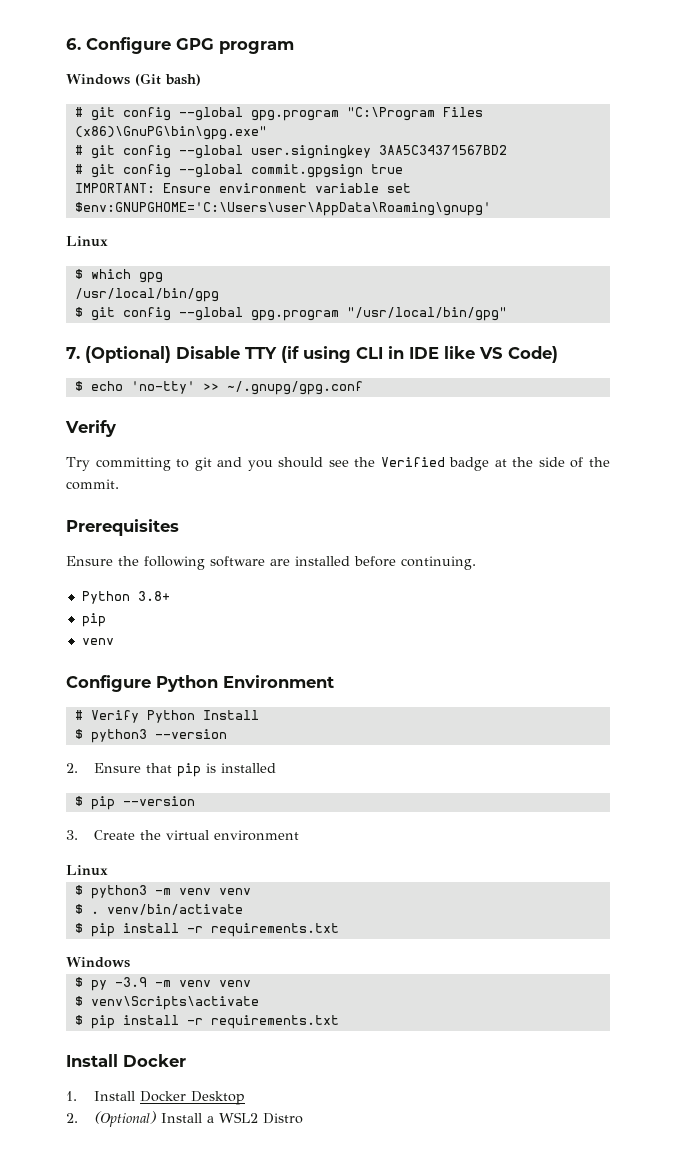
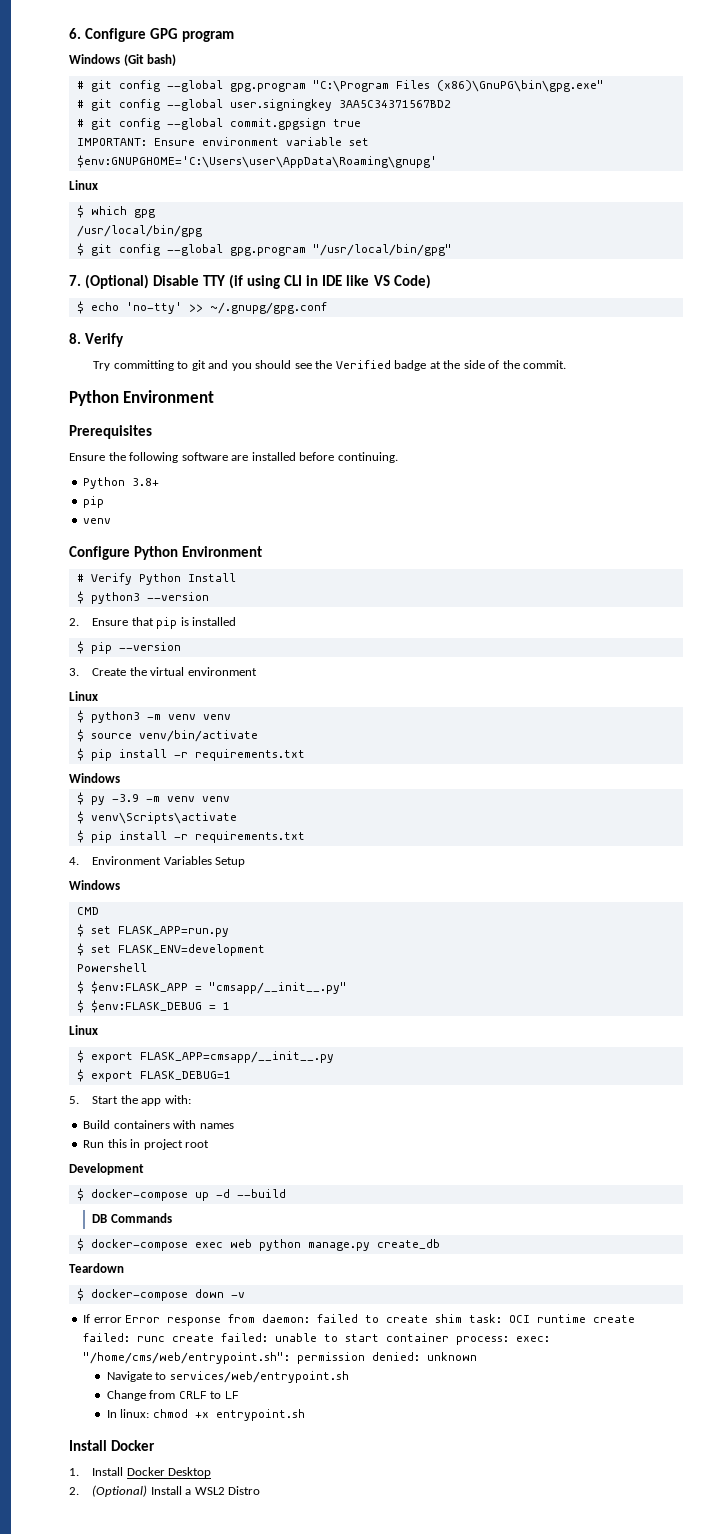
  $ echo 'no-tty' >> ~/.gnupg/gpg.conf
- Verify
+ 8. Verify
  Try committing to git and you should see the Verified badge at the side of the commit.
+ Python Environment
- $ . venv/bin/activate
+ $ source venv/bin/activate
+ 4. Environment Variables Setup
+ Windows
+ CMD
+ $ set FLASK_APP=run.py
+ $ set FLASK_ENV=development
+ Powershell
+ $ $env:FLASK_APP = "cmsapp/__init__.py"
+ $ $env:FLASK_DEBUG = 1
+ Linux
+ $ export FLASK_APP=cmsapp/__init__.py
+ $ export FLASK_DEBUG=1
+ 5. Start the app with:
+ Build containers with names
+ Run this in project root
+ Development
+ $ docker-compose up -d --build
+ DB Commands
+ $ docker-compose exec web python manage.py create_db
+ Teardown
+ $ docker-compose down -v
+ If error Error response from daemon: failed to create shim task: OCI runtime create failed: runc create failed: unable to start container process: exec: "/home/cms/web/entrypoint.sh": permission denied: unknown
+ Navigate to services/web/entrypoint.sh
+ Change from CRLF to LF
+ In linux: chmod +x entrypoint.sh

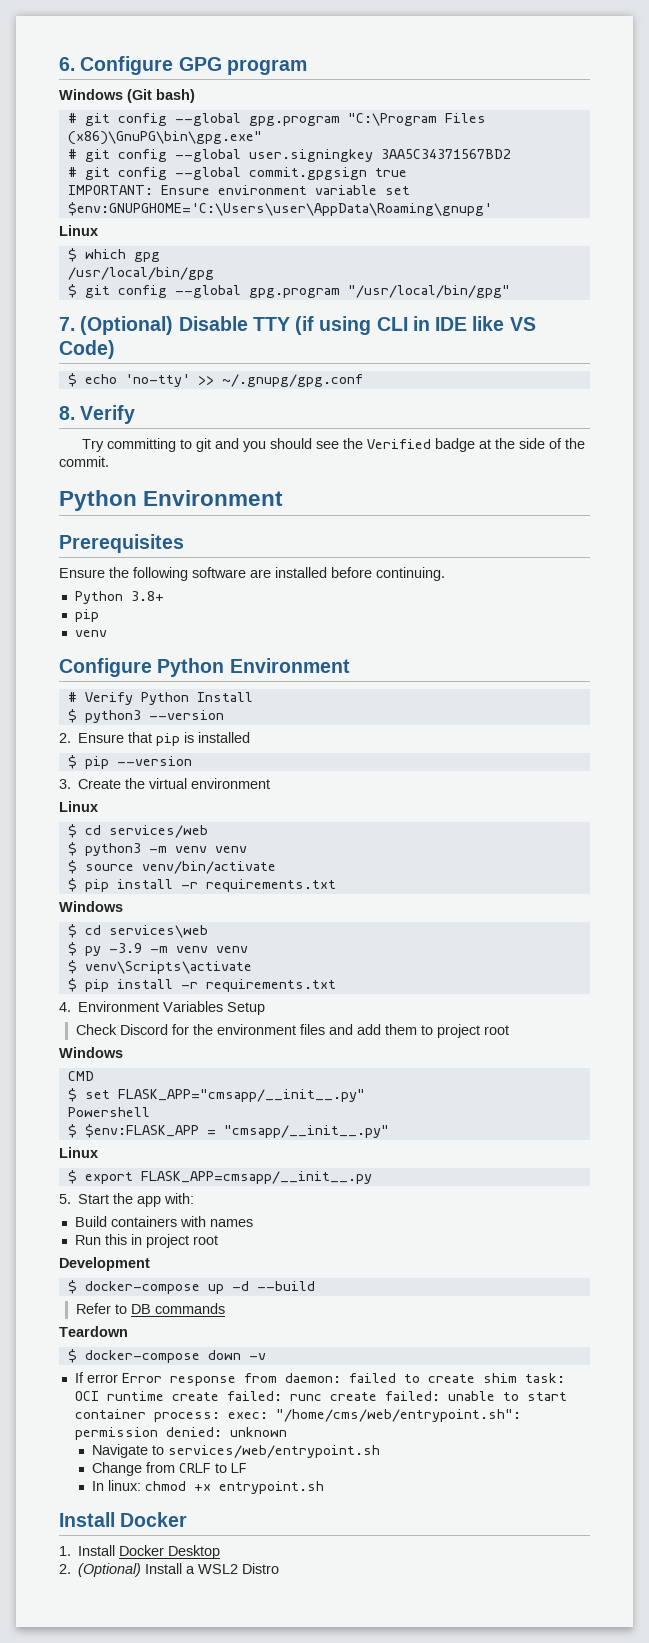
+ $ cd services/web
+ $ cd services\web
+ Check Discord for the environment files and add them to project root
- $ set FLASK_APP=run.py
- $ set FLASK_ENV=development
+ $ set FLASK_APP="cmsapp/__init__.py"
- $ $env:FLASK_DEBUG = 1
- $ export FLASK_DEBUG=1
- DB Commands
- $ docker-compose exec web python manage.py create_db
+ Refer to DB commands

